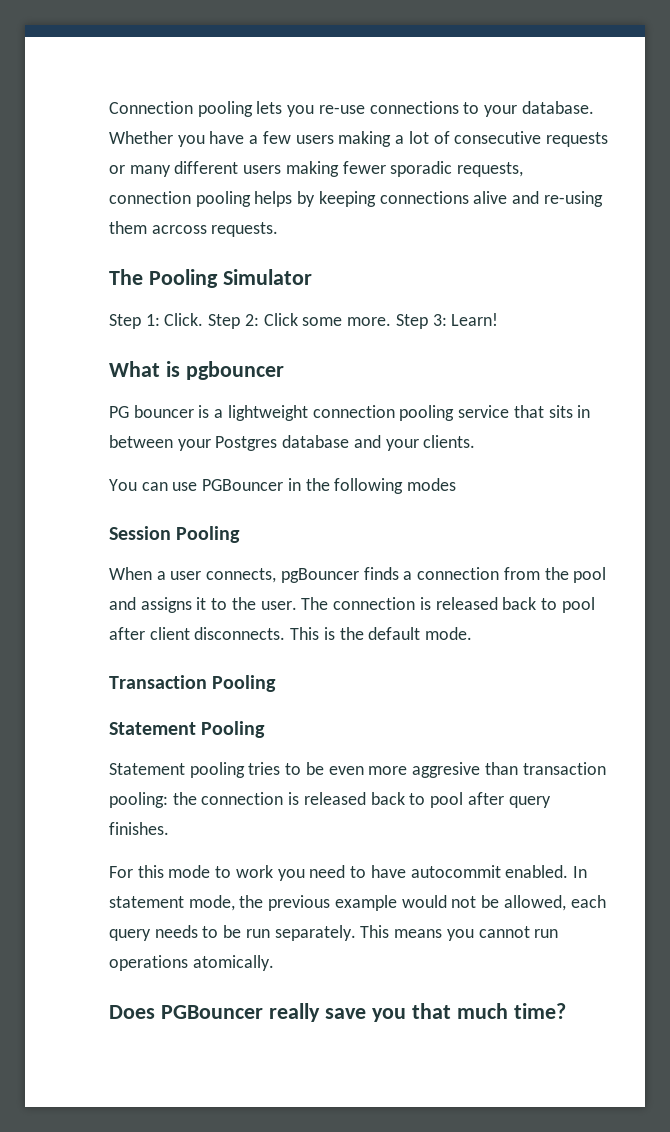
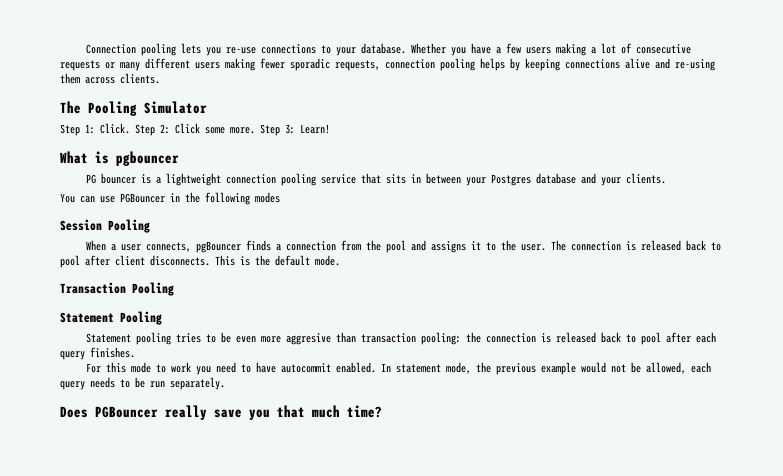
- Whether you have a few users making a lot of consecutive requests or many different users making fewer sporadic requests, connection pooling helps by keeping connections alive and re-using them acrcoss requests.
+ Whether you have a few users making a lot of consecutive requests or many different users making fewer sporadic requests, connection pooling helps by keeping connections alive and re-using them across clients.
- Statement pooling tries to be even more aggresive than transaction pooling: the connection is released back to pool after query finishes.
+ Statement pooling tries to be even more aggresive than transaction pooling: the connection is released back to pool after each query finishes.
- This means you cannot run operations atomically.

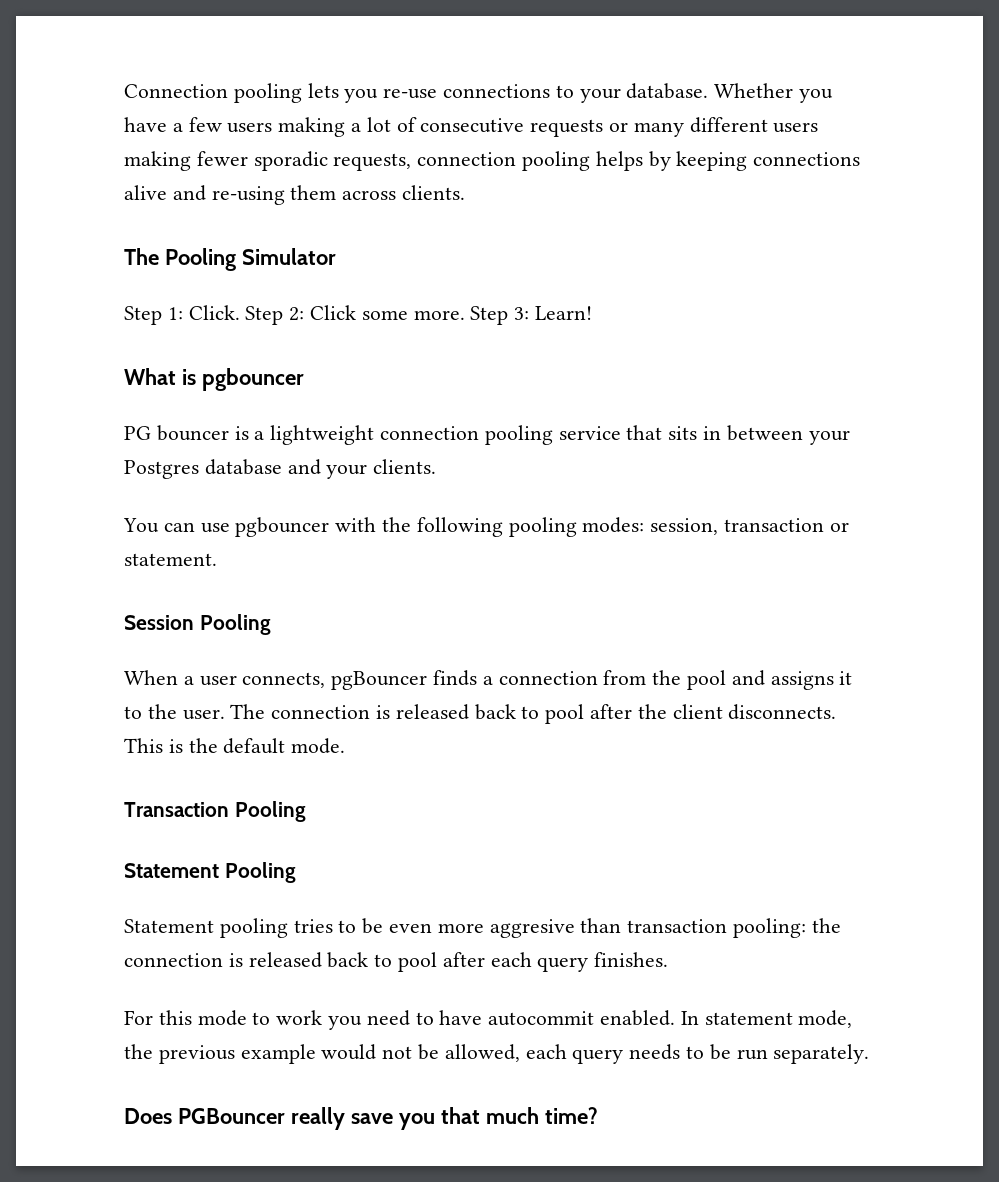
- You can use PGBouncer in the following modes
+ You can use pgbouncer with the following pooling modes: session, transaction or statement.
- The connection is released back to pool after client disconnects.
+ The connection is released back to pool after the client disconnects.

